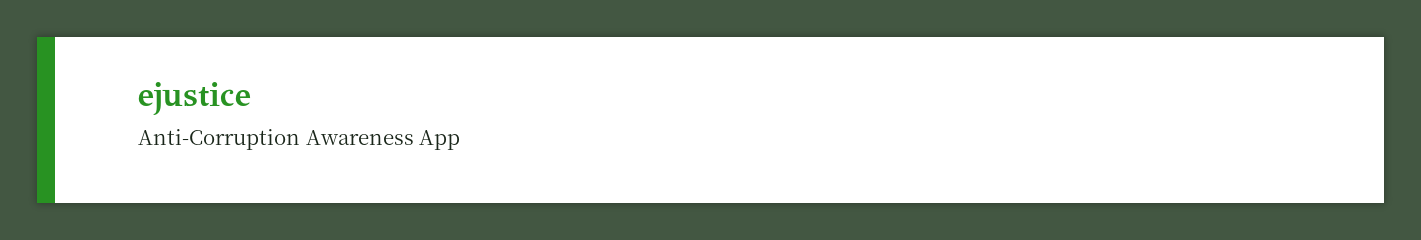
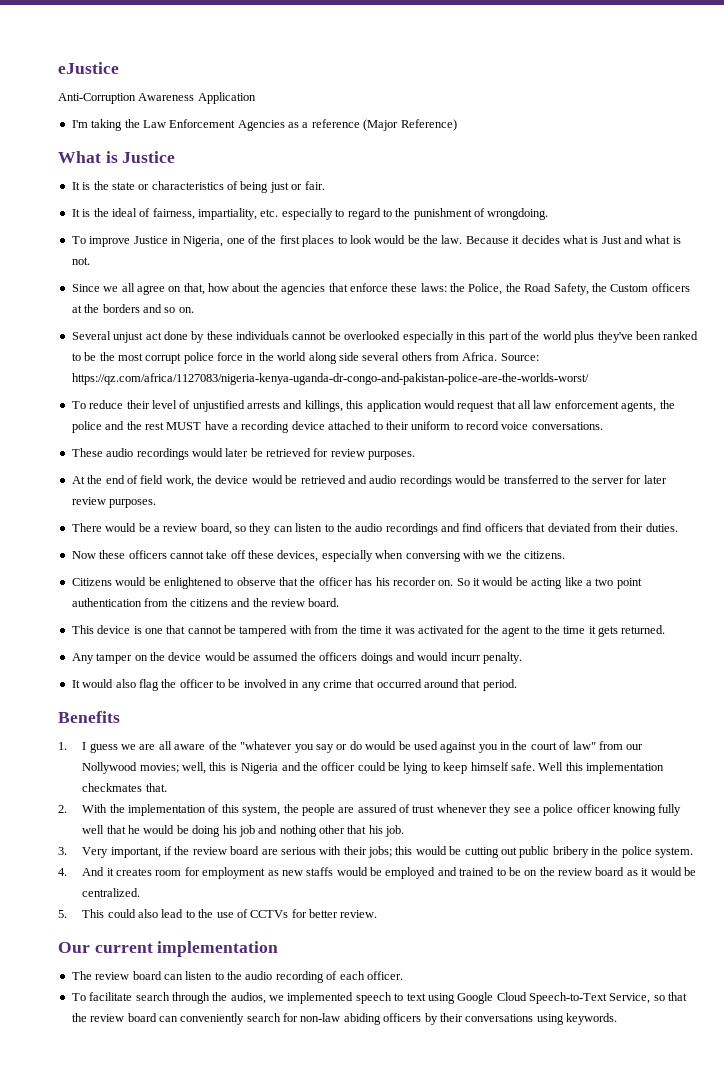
- ejustice
+ eJustice
- Anti-Corruption Awareness App
+ Anti-Corruption Awareness Application
+ I'm taking the Law Enforcement Agencies as a reference (Major Reference)
+ What is Justice
+ It is the state or characteristics of being just or fair.
+ It is the ideal of fairness, impartiality, etc. especially to regard to the punishment of wrongdoing.
+ To improve Justice in Nigeria, one of the first places to look would be the law. Because it decides what is Just and what is not.
+ Since we all agree on that, how about the agencies that enforce these laws: the Police, the Road Safety, the Custom officers at the borders and so on.
+ Several unjust act done by these individuals cannot be overlooked especially in this part of the world plus they've been ranked to be the most corrupt police force in the world along side several others from Africa. Source: https://qz.com/africa/1127083/nigeria-kenya-uganda-dr-congo-and-pakistan-police-are-the-worlds-worst/
+ To reduce their level of unjustified arrests and killings, this application would request that all law enforcement agents, the police and the rest MUST have a recording device attached to their uniform to record voice conversations.
+ These audio recordings would later be retrieved for review purposes.
+ At the end of field work, the device would be retrieved and audio recordings would be transferred to the server for later review purposes.
+ There would be a review board, so they can listen to the audio recordings and find officers that deviated from their duties.
+ Now these officers cannot take off these devices, especially when conversing with we the citizens.
+ Citizens would be enlightened to observe that the officer has his recorder on. So it would be acting like a two point authentication from the citizens and the review board.
+ This device is one that cannot be tampered with from the time it was activated for the agent to the time it gets returned.
+ Any tamper on the device would be assumed the officers doings and would incurr penalty.
+ It would also flag the officer to be involved in any crime that occurred around that period.
+ Benefits
+ 1. I guess we are all aware of the "whatever you say or do would be used against you in the court of law" from our Nollywood movies; well, this is Nigeria and the officer could be lying to keep himself safe. Well this implementation checkmates that.
+ 2. With the implementation of this system, the people are assured of trust whenever they see a police officer knowing fully well that he would be doing his job and nothing other that his job.
+ 3. Very important, if the review board are serious with their jobs; this would be cutting out public bribery in the police system.
+ 4. And it creates room for employment as new staffs would be employed and trained to be on the review board as it would be centralized.
+ 5. This could also lead to the use of CCTVs for better review.
+ Our current implementation
+ The review board can listen to the audio recording of each officer.
+ To facilitate search through the audios, we implemented speech to text using Google Cloud Speech-to-Text Service, so that the review board can conveniently search for non-law abiding officers by their conversations using keywords.

